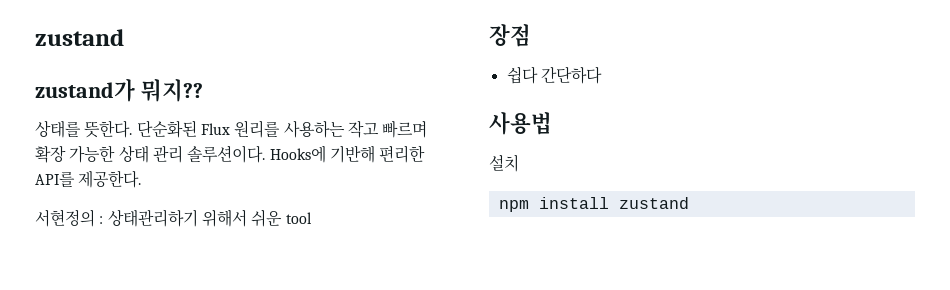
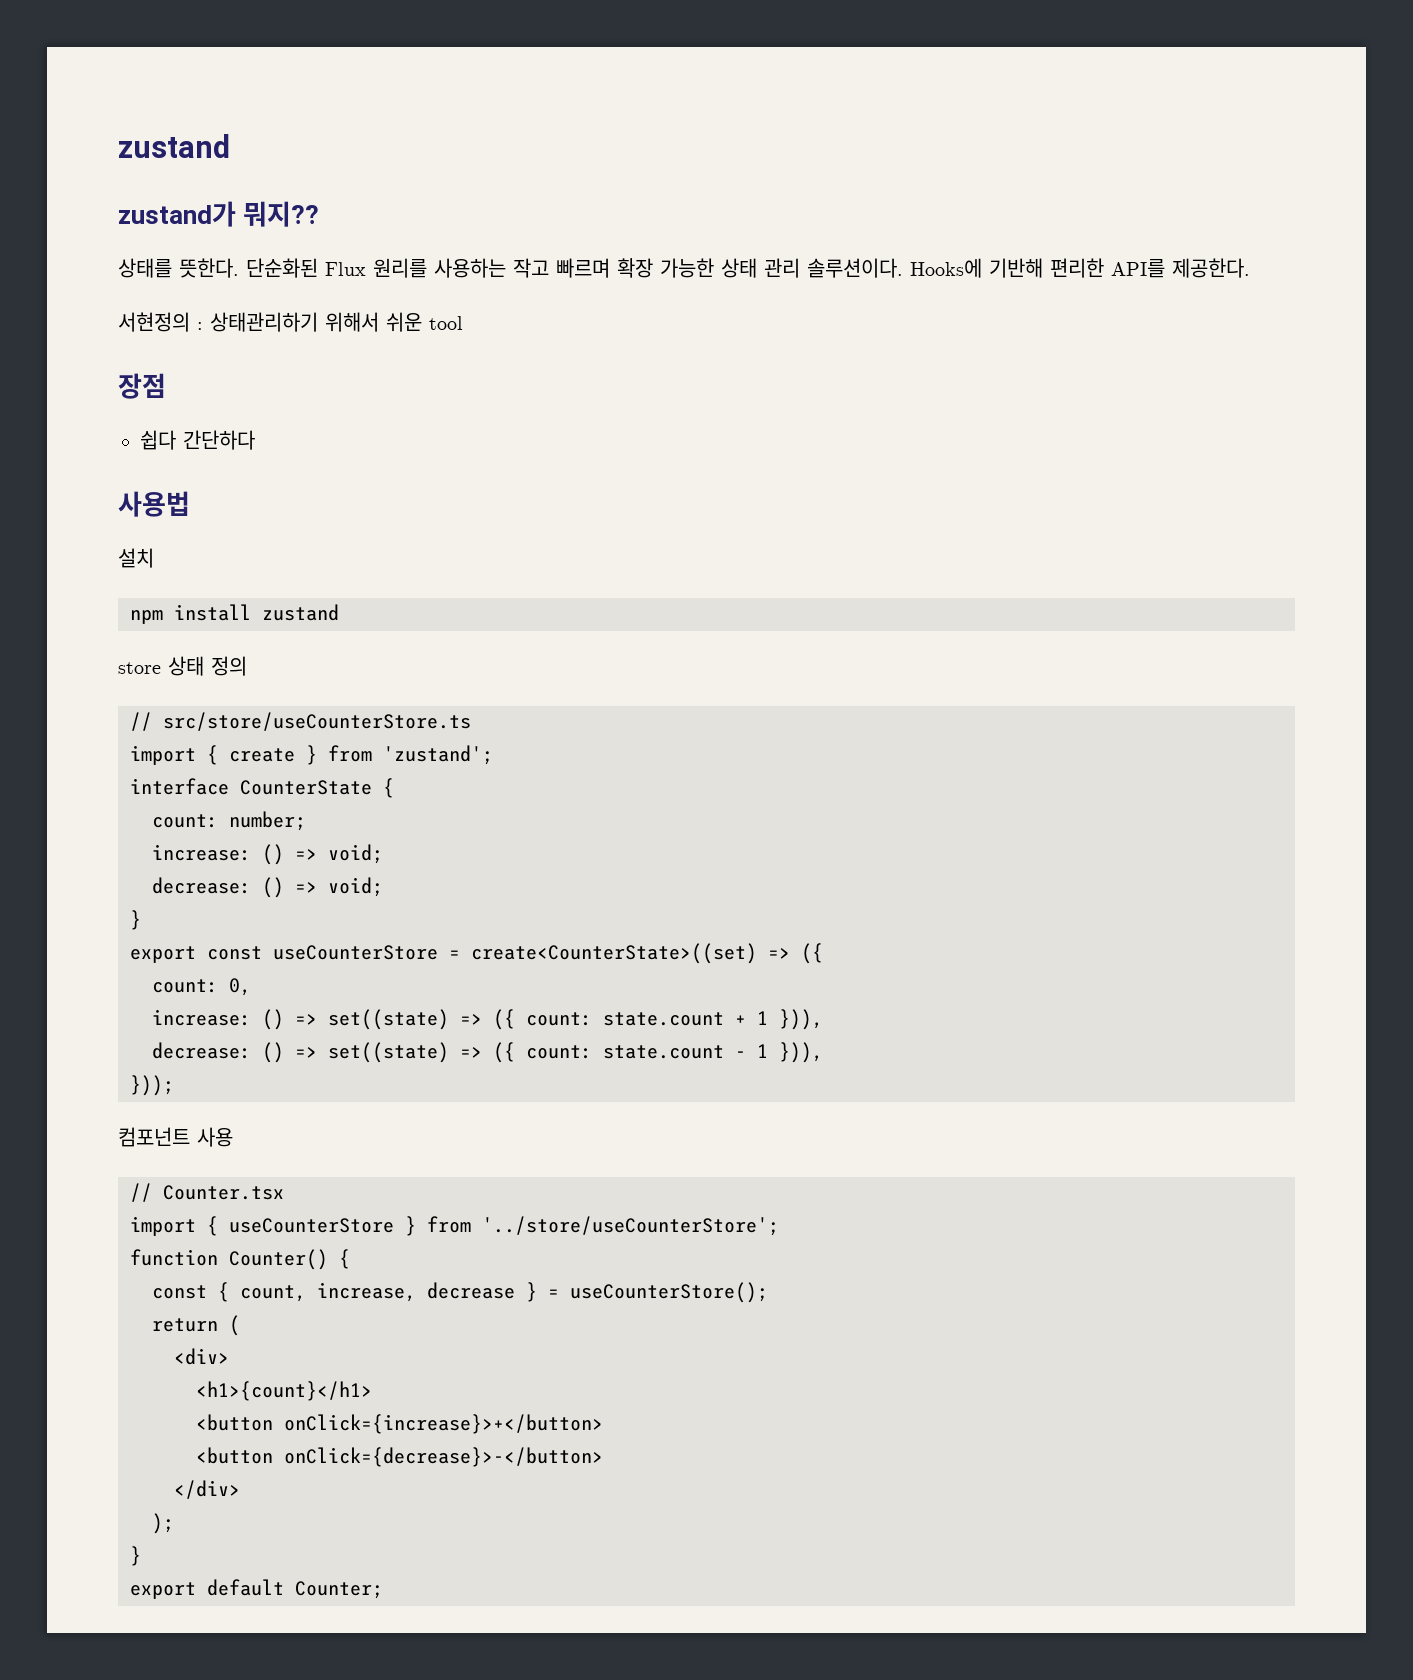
+ store 상태 정의
+ // src/store/useCounterStore.ts
+ import { create } from 'zustand';
+ interface CounterState {
+ count: number;
+ increase: () => void;
+ decrease: () => void;
+ }
+ export const useCounterStore = create<CounterState>((set) => ({
+ count: 0,
+ increase: () => set((state) => ({ count: state.count + 1 })),
+ decrease: () => set((state) => ({ count: state.count - 1 })),
+ }));
+ 컴포넌트 사용
+ // Counter.tsx
+ import { useCounterStore } from '../store/useCounterStore';
+ function Counter() {
+ const { count, increase, decrease } = useCounterStore();
+ return (
+ <div>
+ <h1>{count}</h1>
+ <button onClick={increase}>+</button>
+ <button onClick={decrease}>-</button>
+ </div>
+ );
+ }
+ export default Counter;

